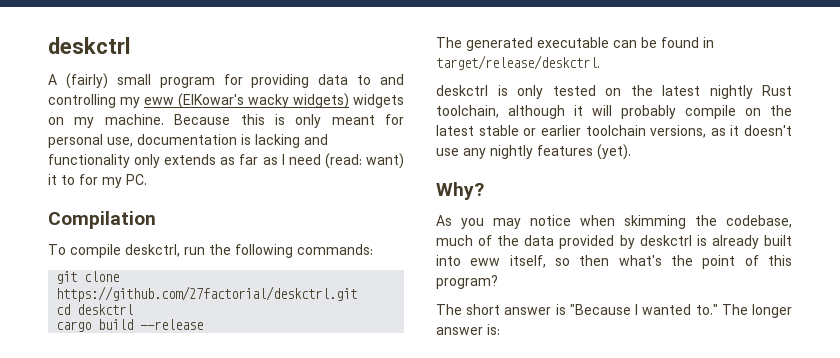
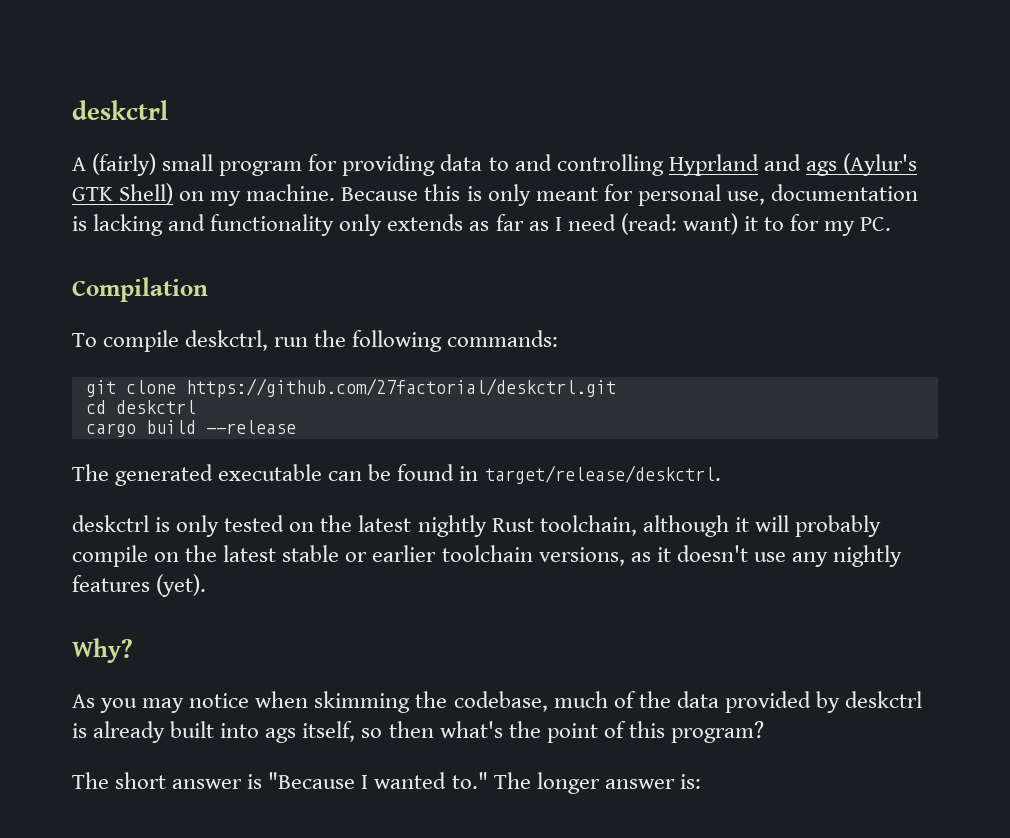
- A (fairly) small program for providing data to and controlling my eww (ElKowar's wacky widgets) widgets on my machine.
+ A (fairly) small program for providing data to and controlling Hyprland and ags (Aylur's GTK Shell) on my machine.
- As you may notice when skimming the codebase, much of the data provided by deskctrl is already built into eww itself, so then what's the point of this program?
+ As you may notice when skimming the codebase, much of the data provided by deskctrl is already built into ags itself, so then what's the point of this program?

